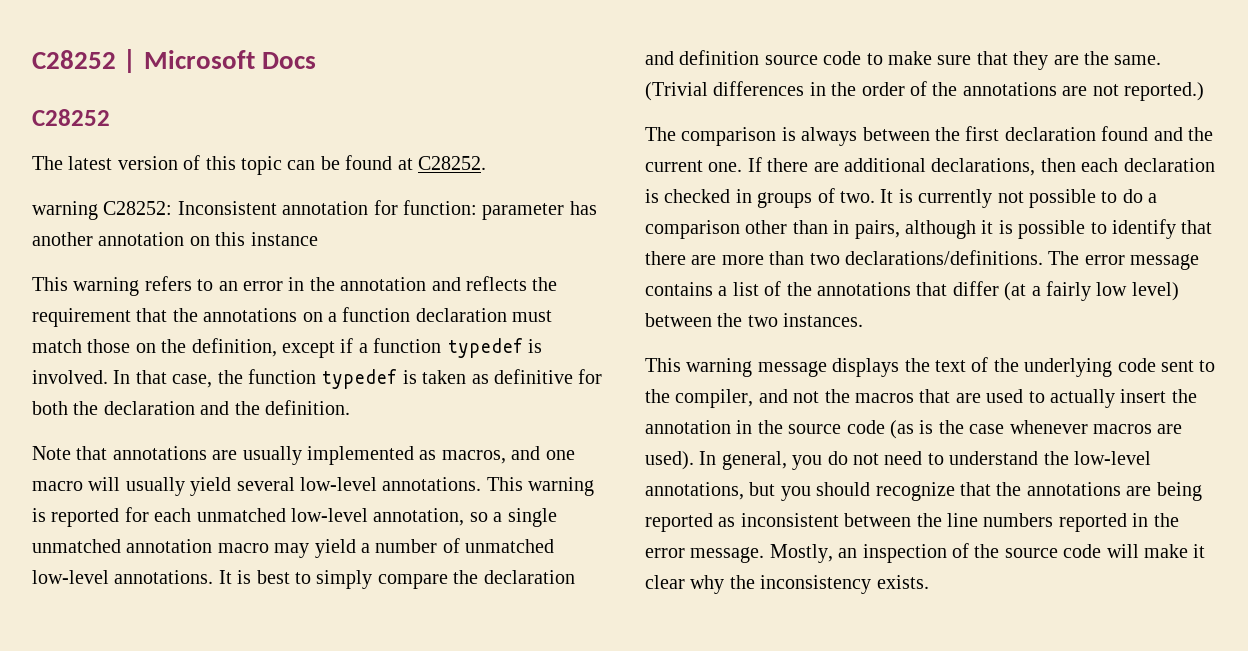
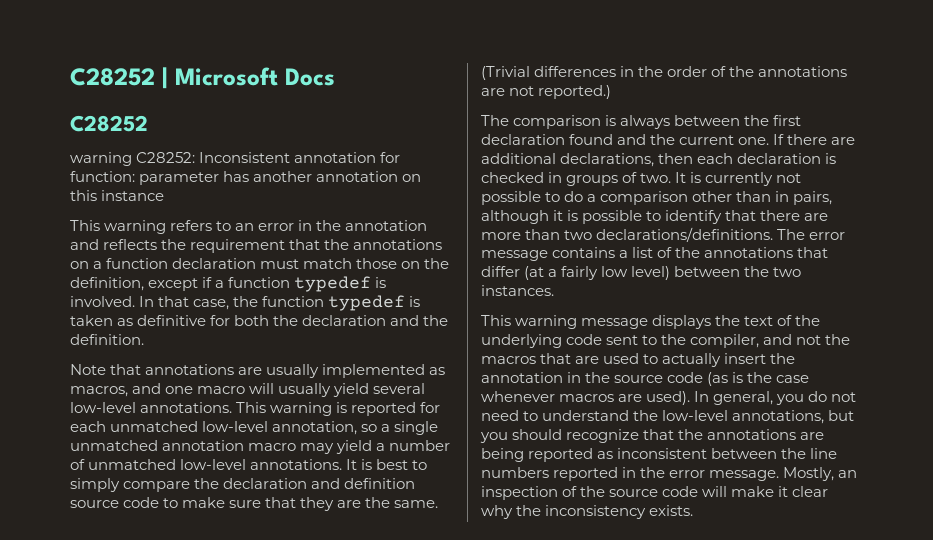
- The latest version of this topic can be found at C28252.

